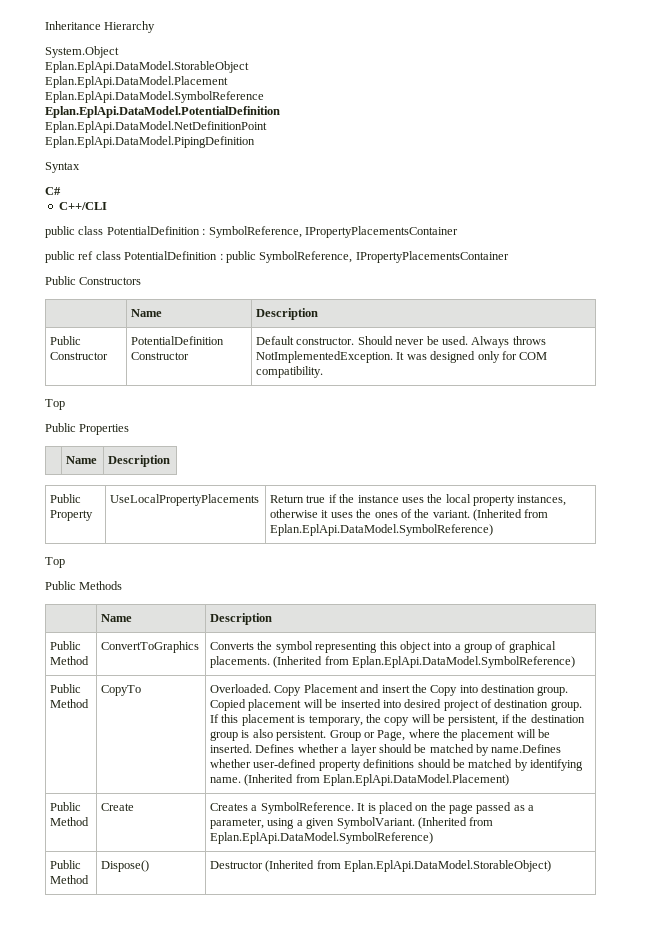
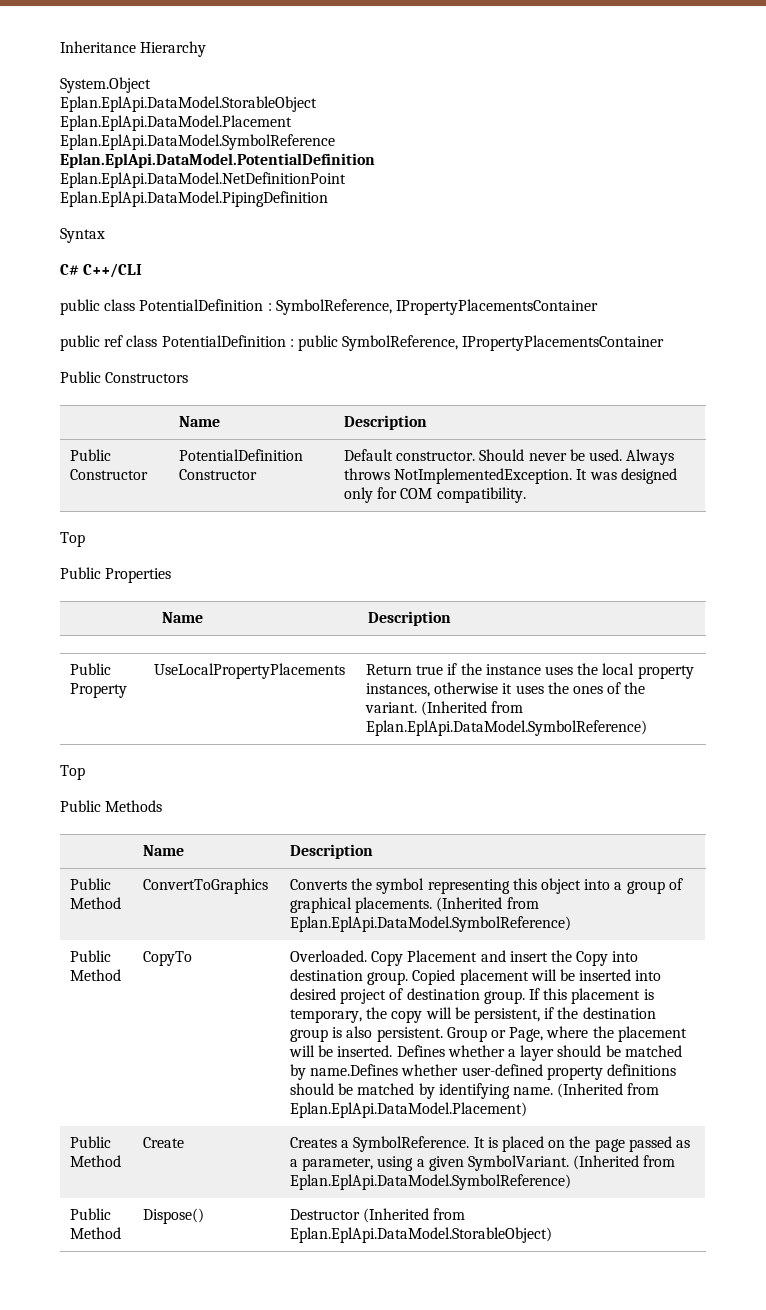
- C#
- C++/CLI
+ C# C++/CLI

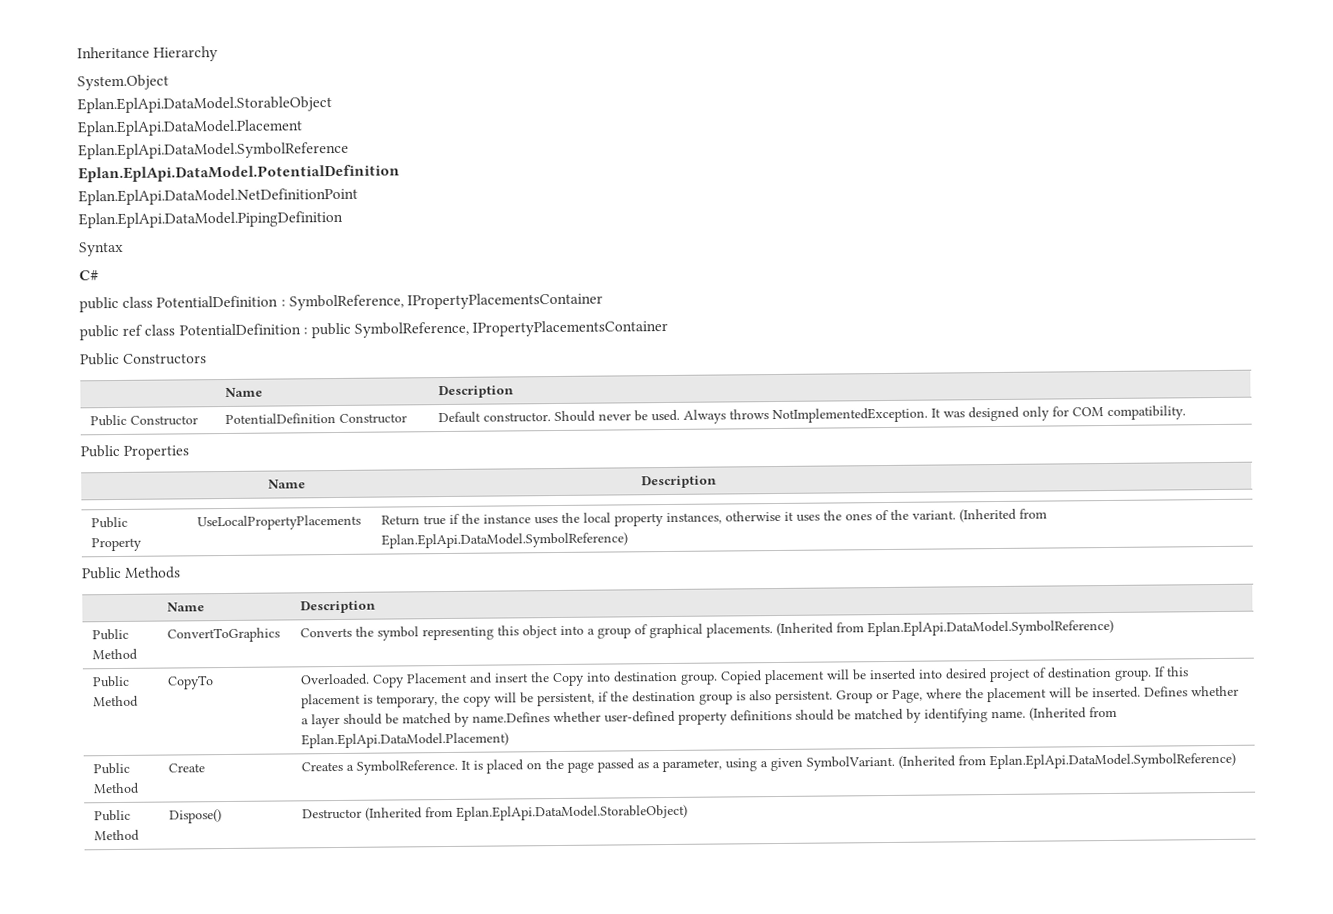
- C# C++/CLI
+ C#
  Public Constructor | PotentialDefinition Constructor | Default constructor. Should never be used. Always throws NotImplementedException. It was designed only for COM compatibility.
- Top
  Public Property | UseLocalPropertyPlacements | Return true if the instance uses the local property instances, otherwise it uses the ones of the variant. (Inherited from Eplan.EplApi.DataModel.SymbolReference)
- Top

